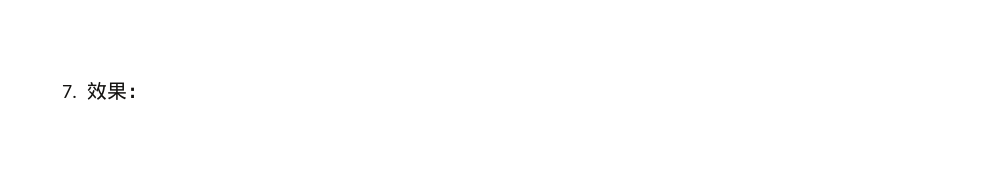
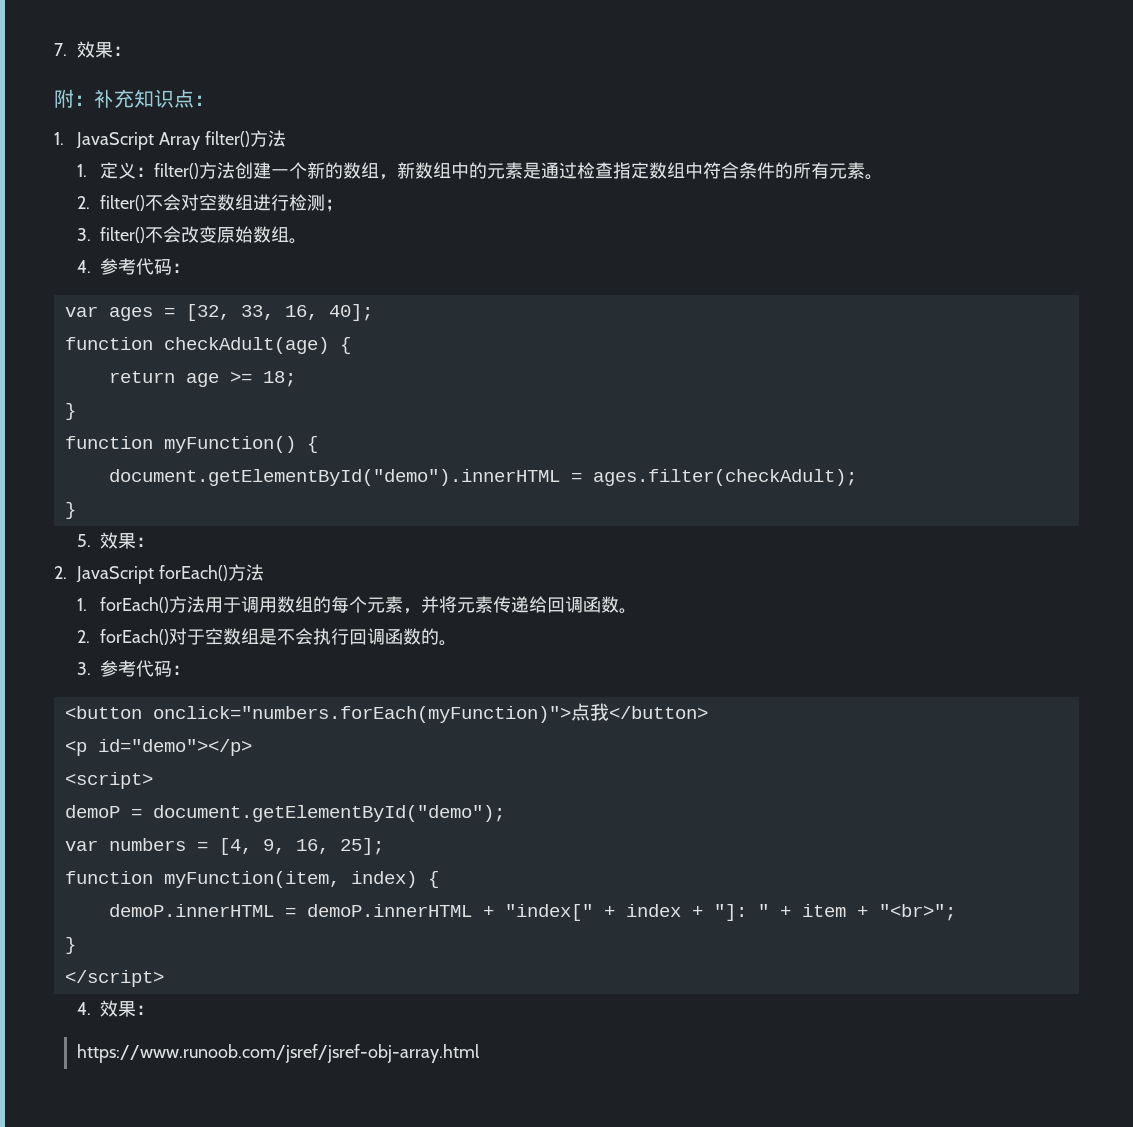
+ 附：补充知识点：
+ 1. JavaScript Array filter()方法
+ 1.定义：filter()方法创建一个新的数组，新数组中的元素是通过检查指定数组中符合条件的所有元素。
+ 2. filter()不会对空数组进行检测；
+ 3. filter()不会改变原始数组。
+ 4.参考代码：
+ var ages = [32, 33, 16, 40];
+ function checkAdult(age) {
+ return age >= 18;
+ }
+ function myFunction() {
+ document.getElementById("demo").innerHTML = ages.filter(checkAdult);
+ }
+ 5.效果：
+ 2. JavaScript forEach()方法
+ 1. forEach()方法用于调用数组的每个元素，并将元素传递给回调函数。
+ 2. forEach()对于空数组是不会执行回调函数的。
+ 3.参考代码：
+ <button onclick="numbers.forEach(myFunction)">点我</button>
+ <p id="demo"></p>
+ <script>
+ demoP = document.getElementById("demo");
+ var numbers = [4, 9, 16, 25];
+ function myFunction(item, index) {
+ demoP.innerHTML = demoP.innerHTML + "index[" + index + "]: " + item + "<br>";
+ }
+ </script>
+ 4.效果：
+ https://www.runoob.com/jsref/jsref-obj-array.html

